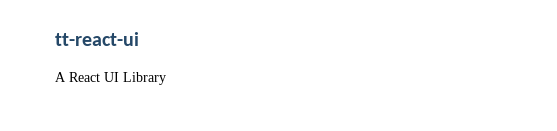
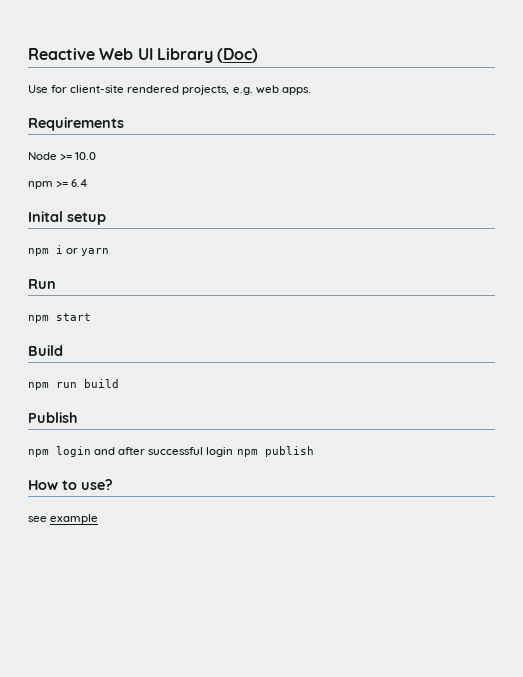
- tt-react-ui
- A React UI Library
+ Reactive Web UI Library (Doc)
+ Use for client-site rendered projects, e.g. web apps.
+ Requirements
+ Node >= 10.0
+ npm >= 6.4
+ Inital setup
+ npm i or yarn
+ Run
+ npm start
+ Build
+ npm run build
+ Publish
+ npm login and after successful login npm publish
+ How to use?
+ see example

